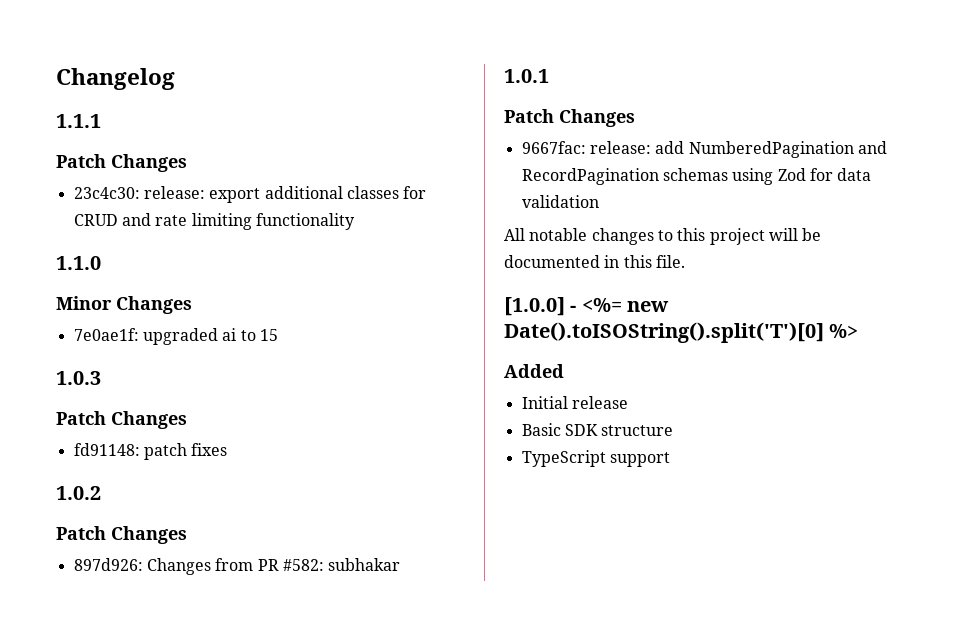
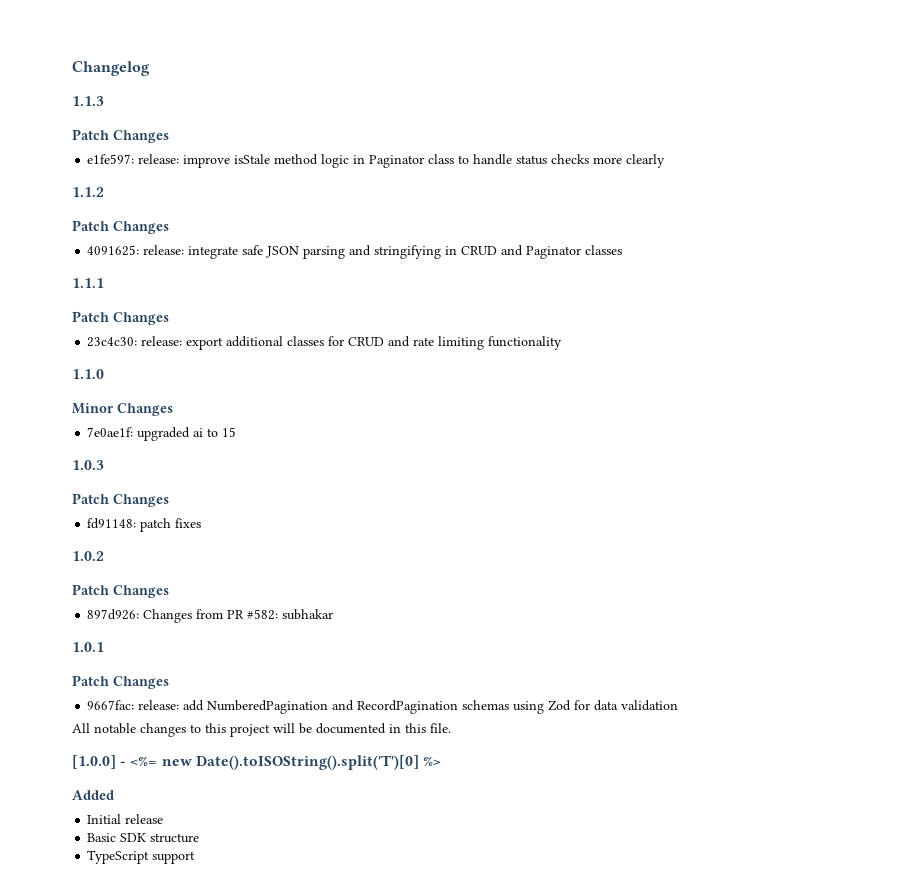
+ 1.1.3
+ Patch Changes
+ e1fe597: release: improve isStale method logic in Paginator class to handle status checks more clearly
+ 1.1.2
+ Patch Changes
+ 4091625: release: integrate safe JSON parsing and stringifying in CRUD and Paginator classes

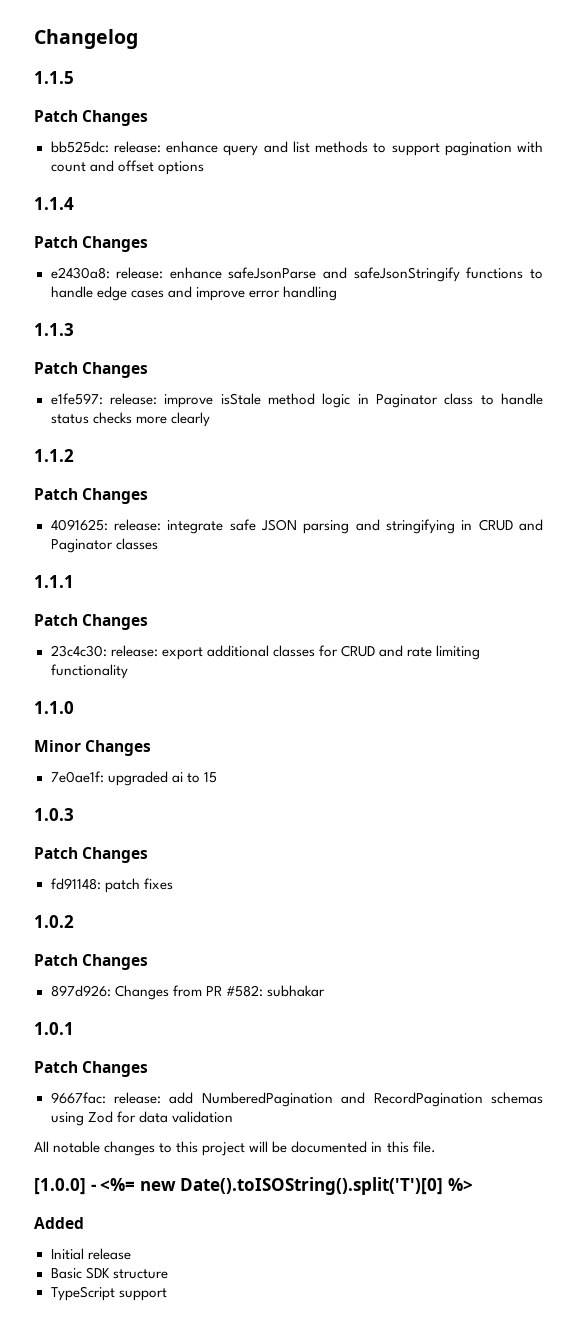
+ 1.1.5
+ Patch Changes
+ bb525dc: release: enhance query and list methods to support pagination with count and offset options
+ 1.1.4
+ Patch Changes
+ e2430a8: release: enhance safeJsonParse and safeJsonStringify functions to handle edge cases and improve error handling

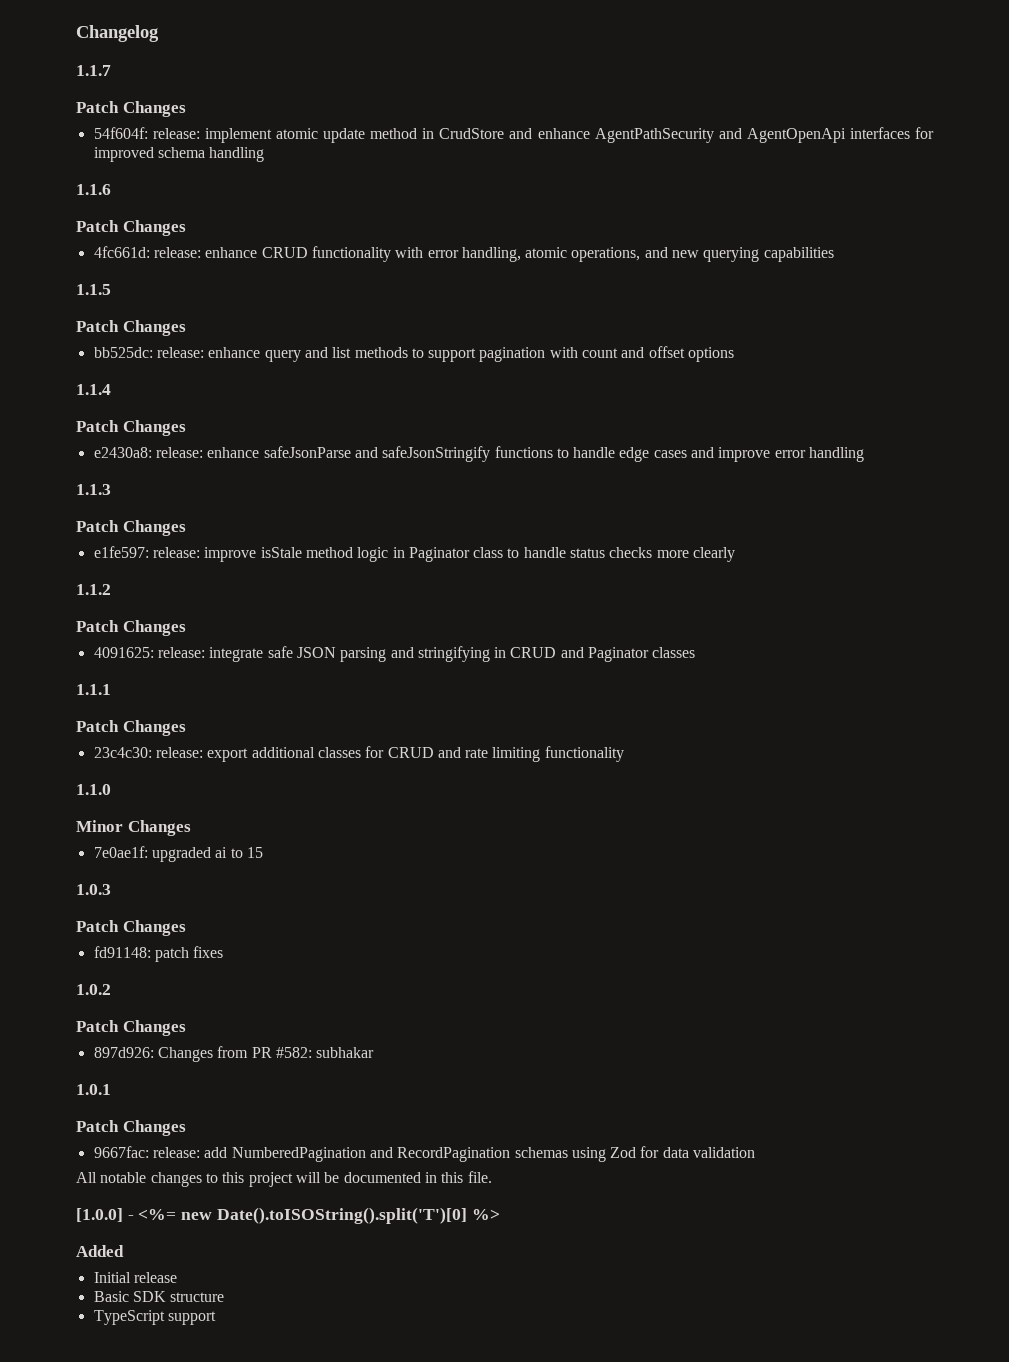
+ 1.1.7
+ Patch Changes
+ 54f604f: release: implement atomic update method in CrudStore and enhance AgentPathSecurity and AgentOpenApi interfaces for improved schema handling
+ 1.1.6
+ Patch Changes
+ 4fc661d: release: enhance CRUD functionality with error handling, atomic operations, and new querying capabilities

